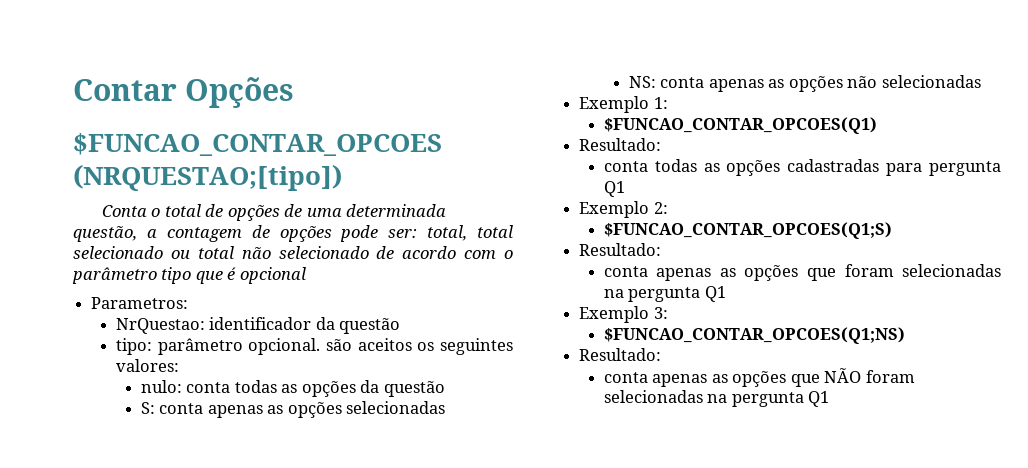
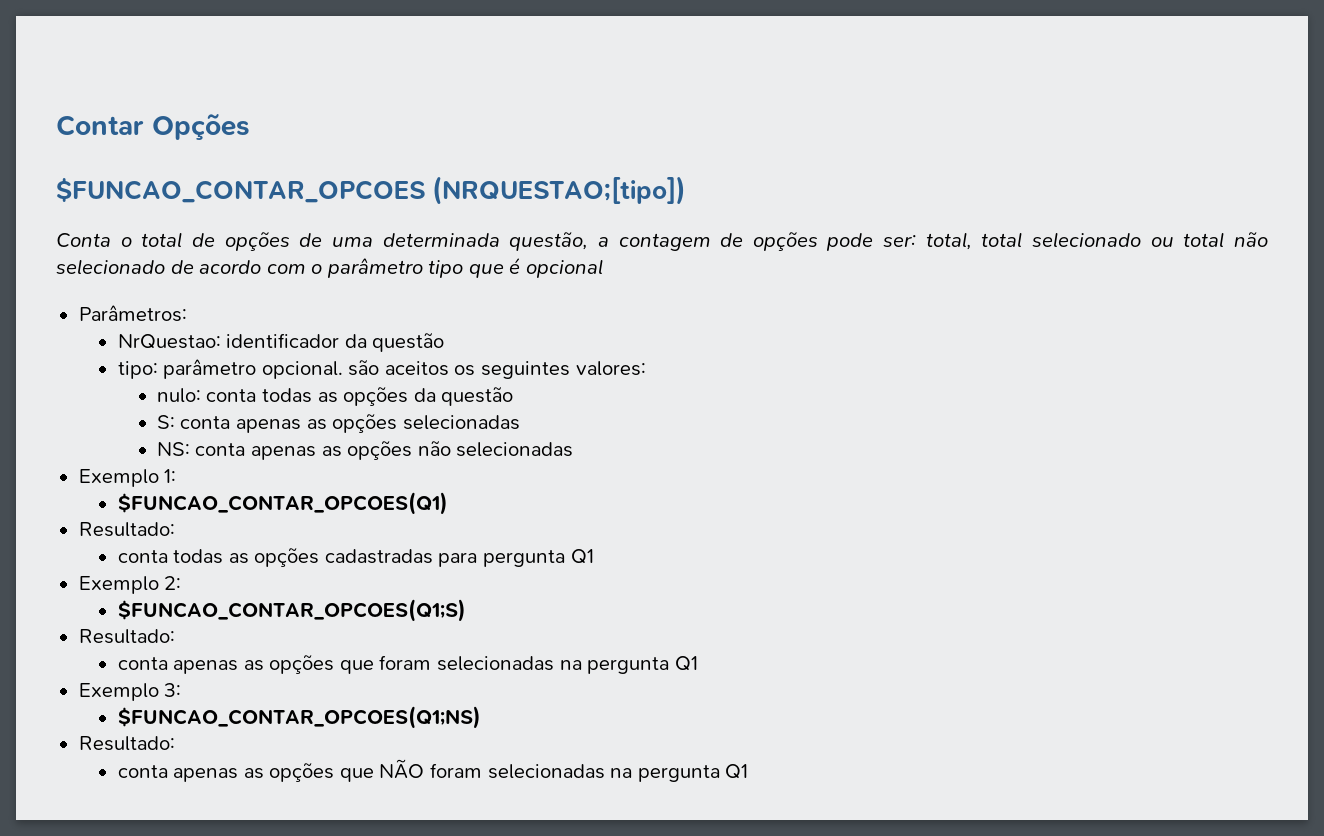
- Parametros:
+ Parâmetros:

